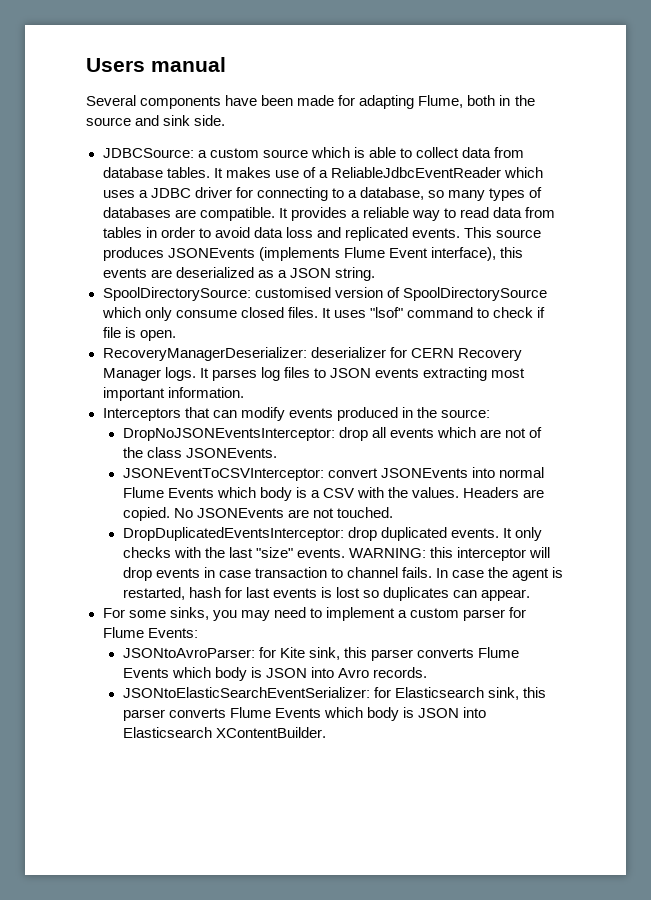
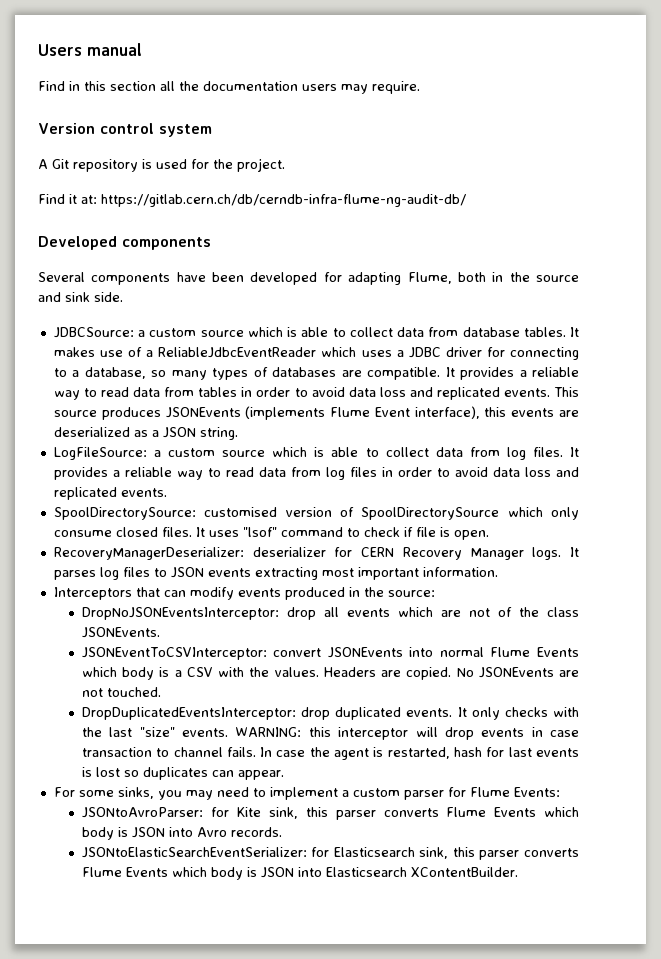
+ Find in this section all the documentation users may require.
+ Version control system
+ A Git repository is used for the project.
+ Find it at: https://gitlab.cern.ch/db/cerndb-infra-flume-ng-audit-db/
+ Developed components
- Several components have been made for adapting Flume, both in the source and sink side.
+ Several components have been developed for adapting Flume, both in the source and sink side.
+ LogFileSource: a custom source which is able to collect data from log files. It provides a reliable way to read data from log files in order to avoid data loss and replicated events.

